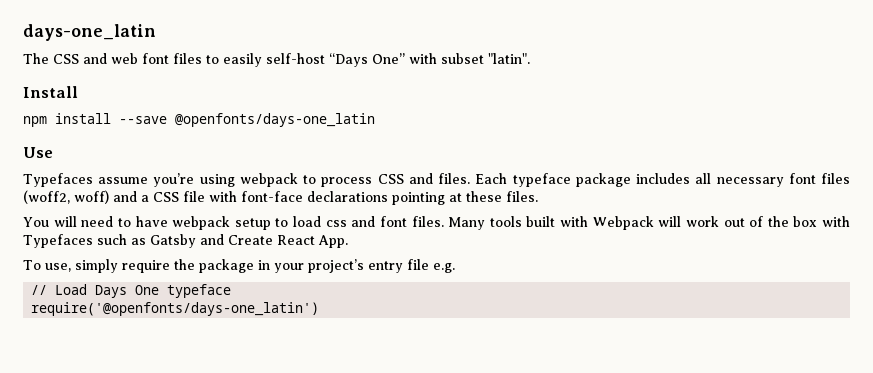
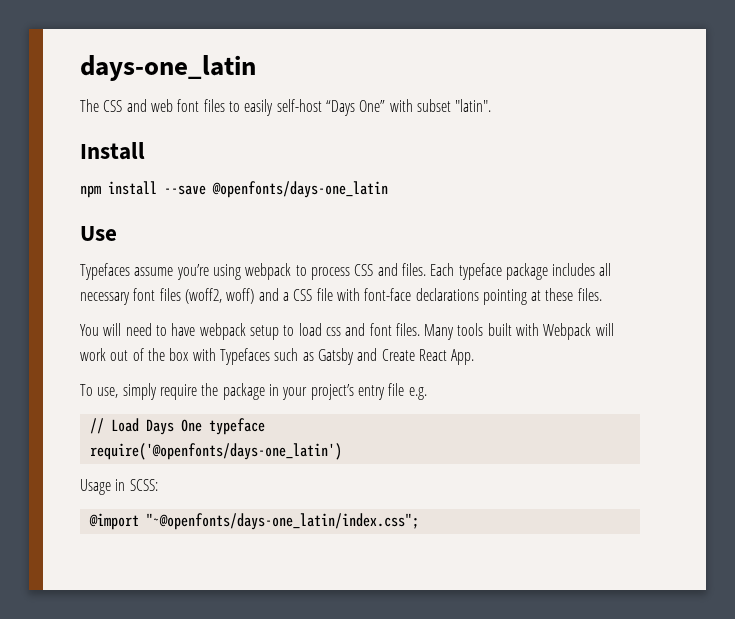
+ Usage in SCSS:
+ @import "~@openfonts/days-one_latin/index.css";

